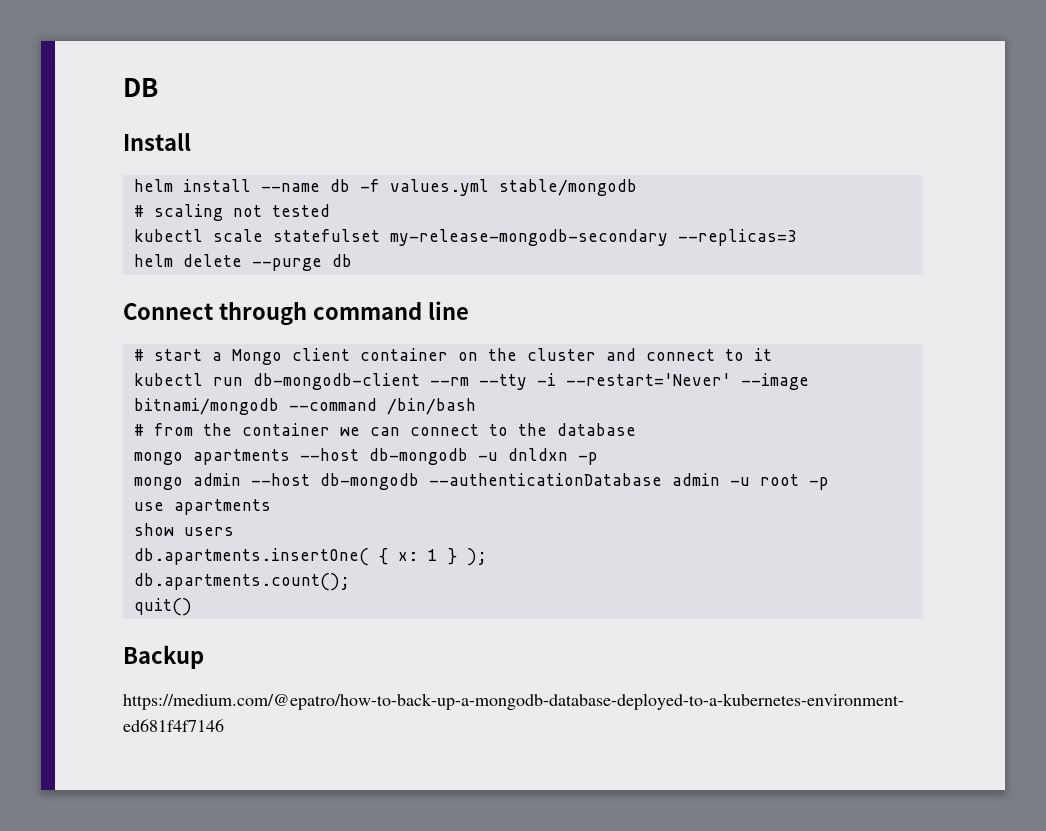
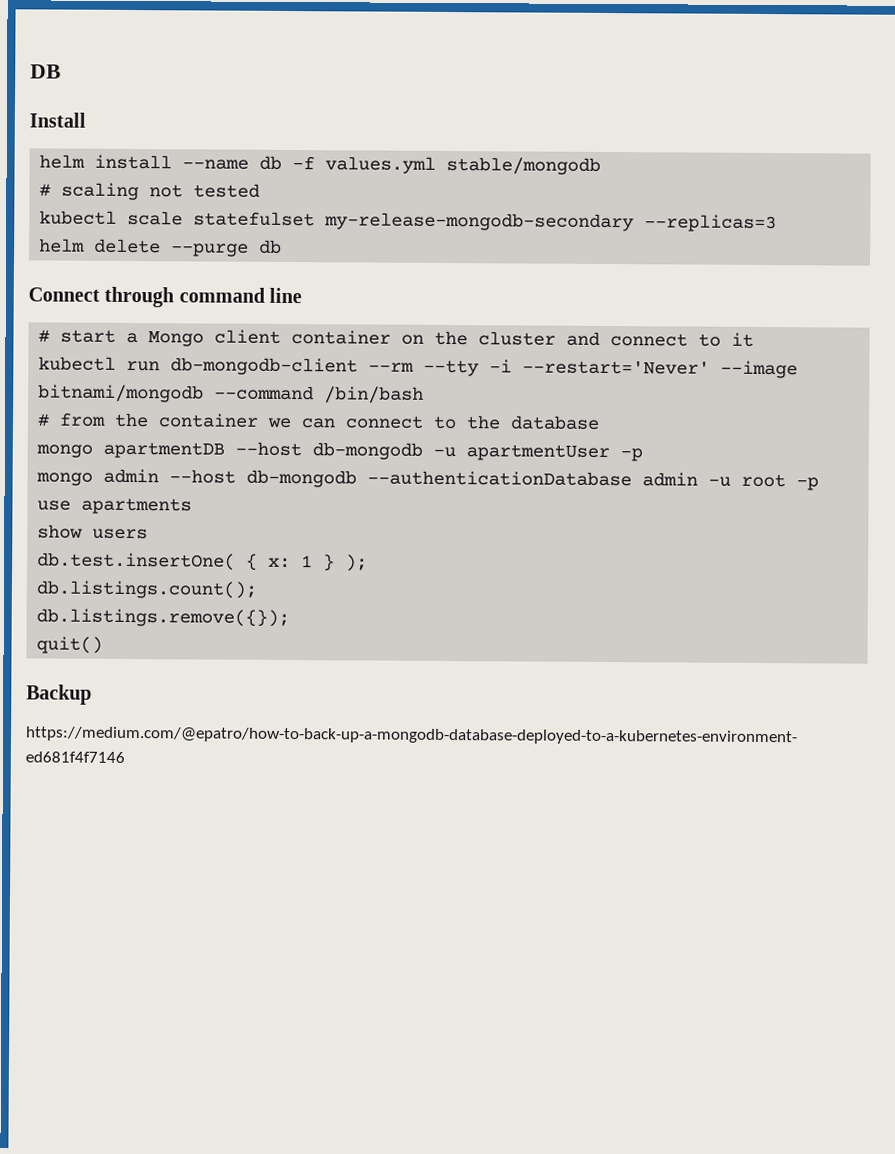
- mongo apartments --host db-mongodb -u dnldxn -p
+ mongo apartmentDB --host db-mongodb -u apartmentUser -p
- db.apartments.insertOne( { x: 1 } );
+ db.test.insertOne( { x: 1 } );
- db.apartments.count();
+ db.listings.count();
+ db.listings.remove({});

